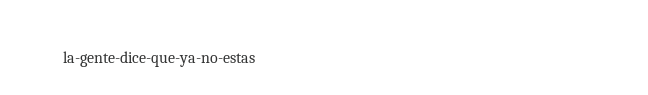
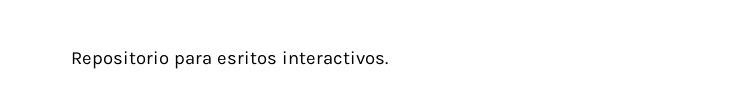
- la-gente-dice-que-ya-no-estas
+ Repositorio para esritos interactivos.

